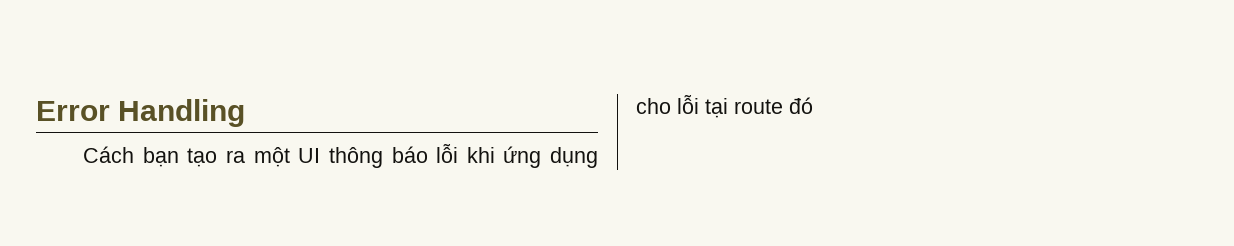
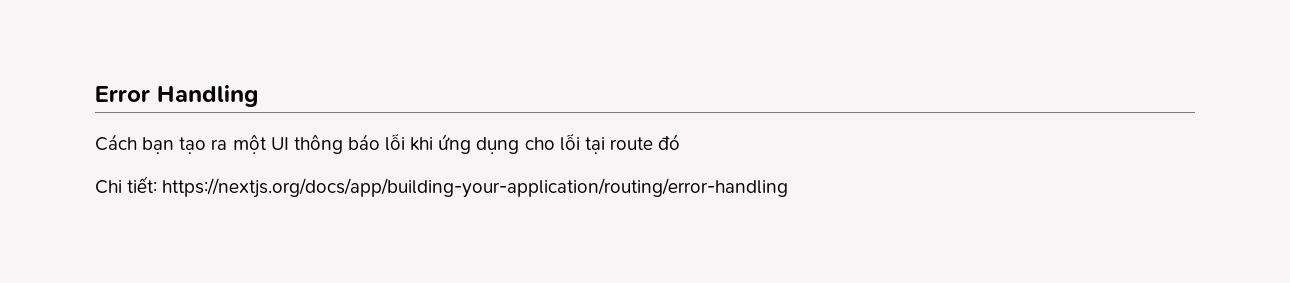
+ Chi tiết: https://nextjs.org/docs/app/building-your-application/routing/error-handling

